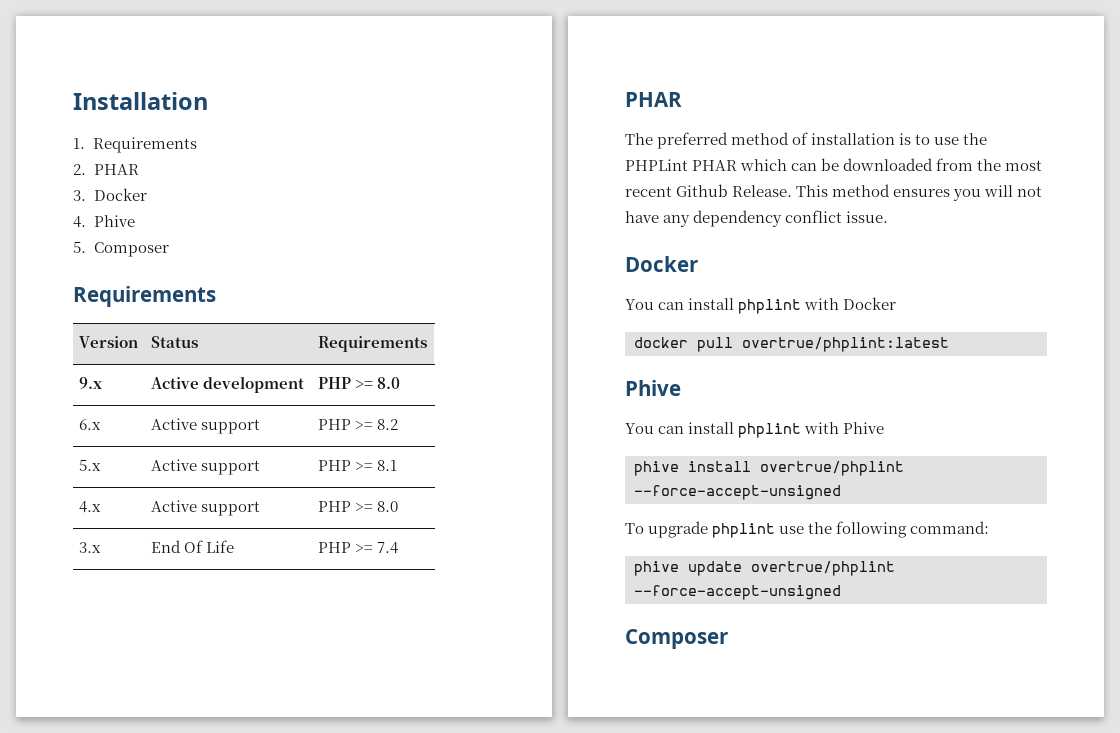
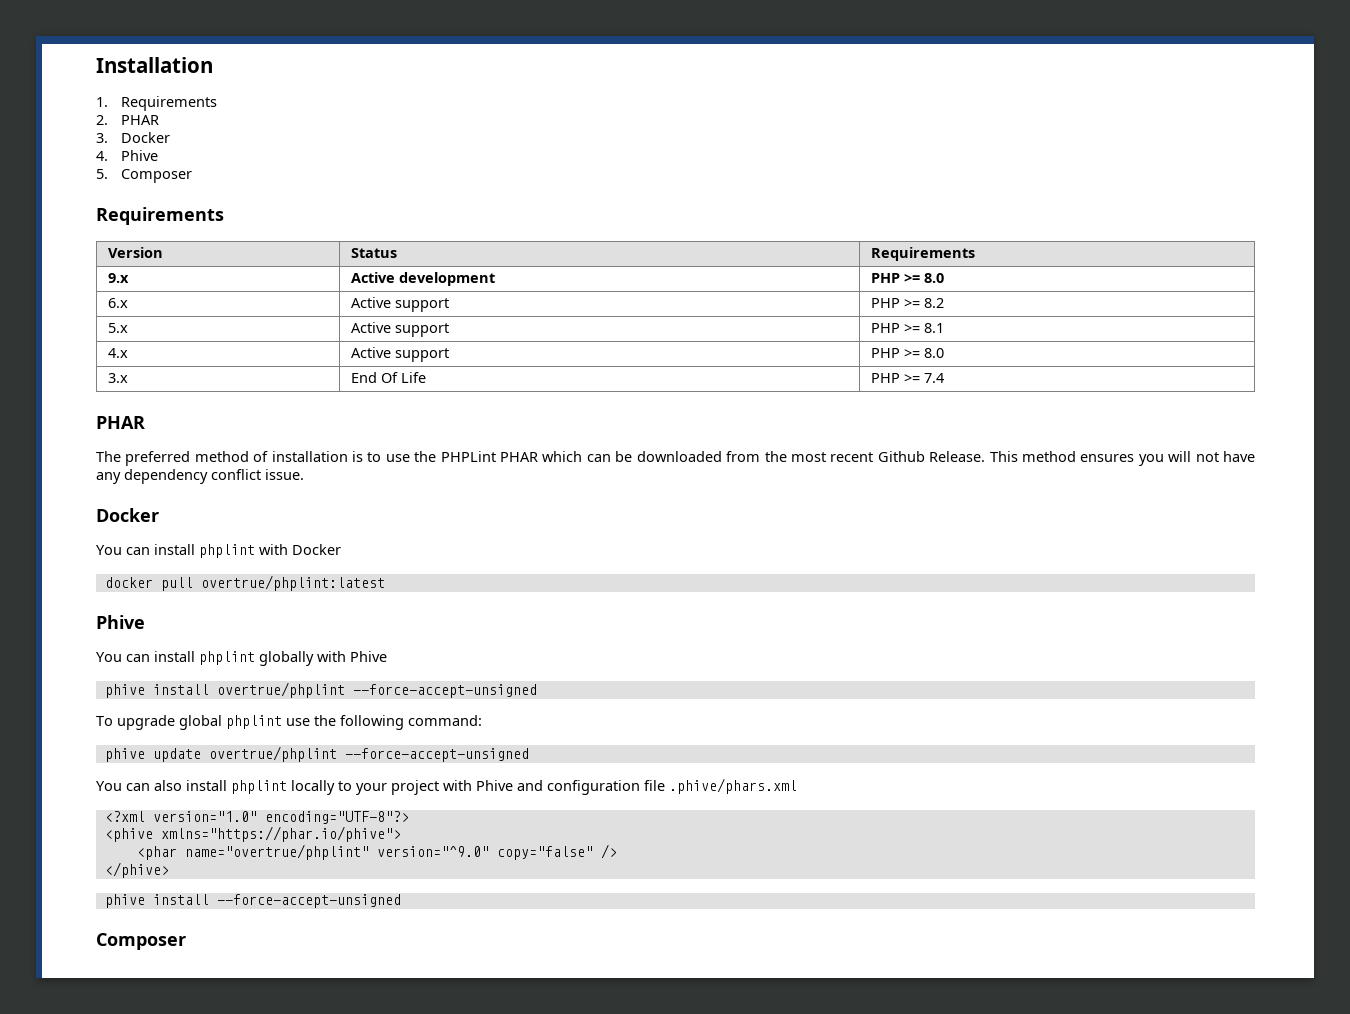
- You can install phplint with Phive
+ You can install phplint globally with Phive
- To upgrade phplint use the following command:
+ To upgrade global phplint use the following command:
+ You can also install phplint locally to your project with Phive and configuration file .phive/phars.xml
+ <?xml version="1.0" encoding="UTF-8"?>
+ <phive xmlns="https://phar.io/phive">
+ <phar name="overtrue/phplint" version="^9.0" copy="false" />
+ </phive>
+ phive install --force-accept-unsigned

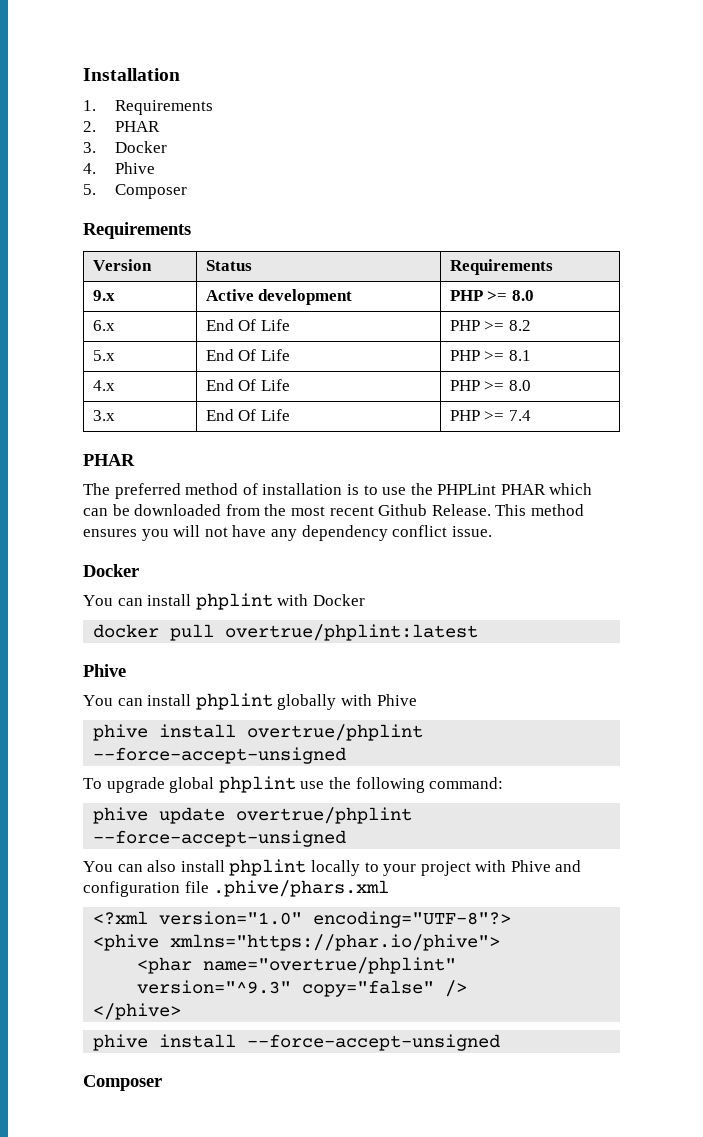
- 6.x | Active support | PHP >= 8.2
+ 6.x | End Of Life | PHP >= 8.2
- 5.x | Active support | PHP >= 8.1
+ 5.x | End Of Life | PHP >= 8.1
- 4.x | Active support | PHP >= 8.0
+ 4.x | End Of Life | PHP >= 8.0
- <phar name="overtrue/phplint" version="^9.0" copy="false" />
+ <phar name="overtrue/phplint" version="^9.3" copy="false" />

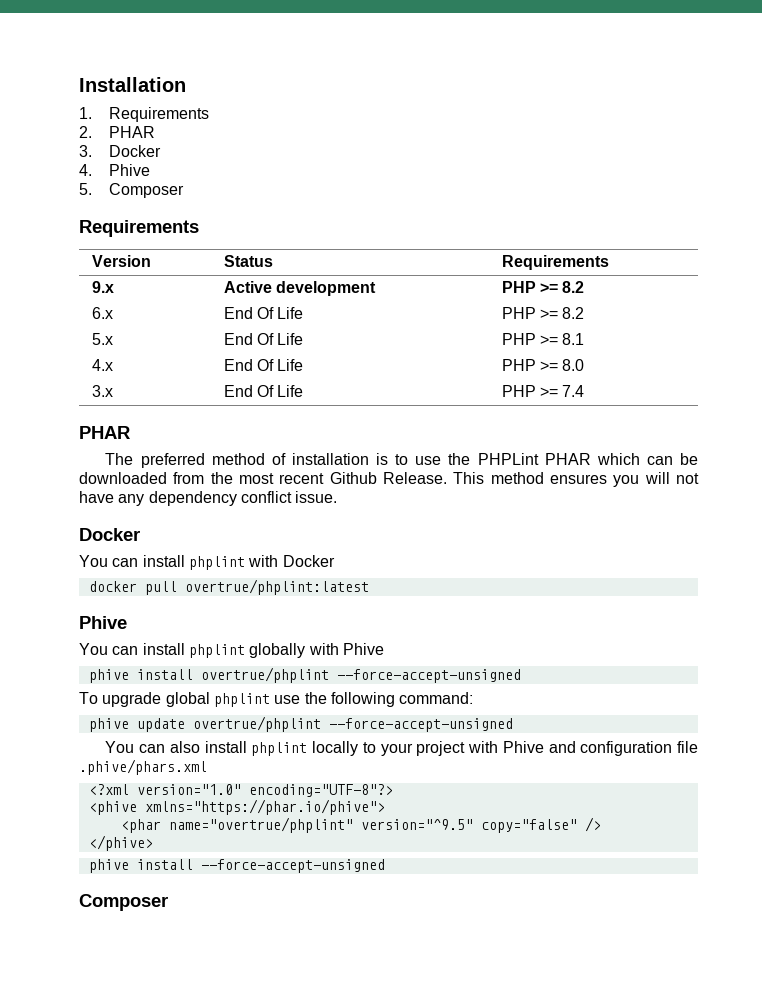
- 9.x | Active development | PHP >= 8.0
+ 9.x | Active development | PHP >= 8.2
- <phar name="overtrue/phplint" version="^9.3" copy="false" />
+ <phar name="overtrue/phplint" version="^9.5" copy="false" />

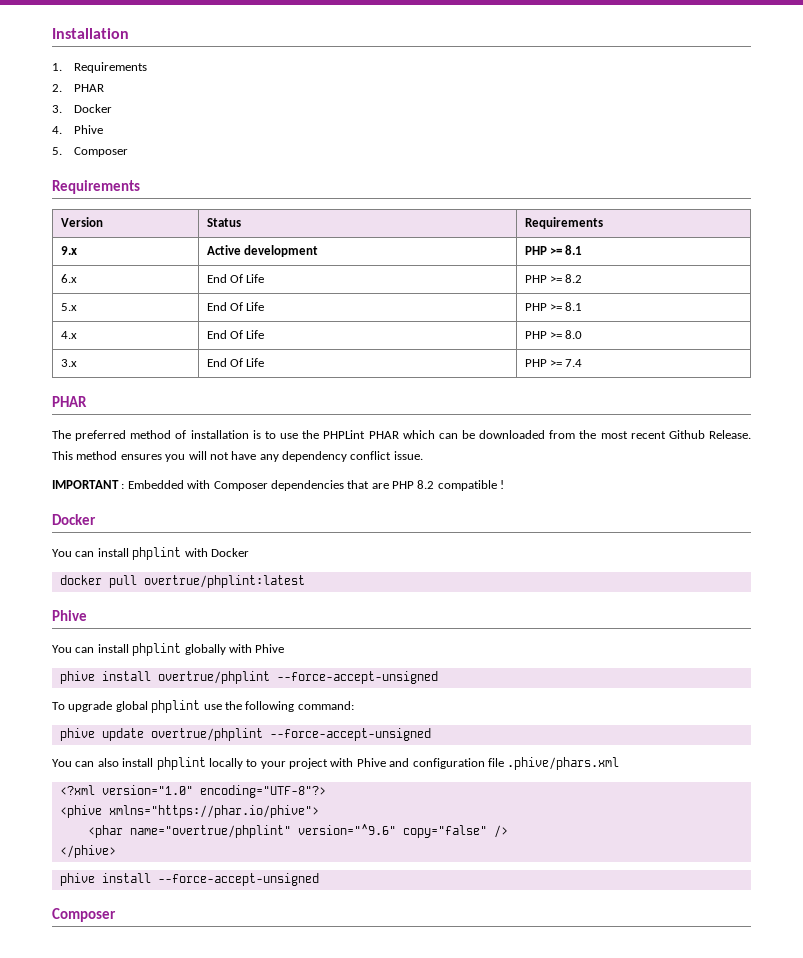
- 9.x | Active development | PHP >= 8.2
+ 9.x | Active development | PHP >= 8.1
+ IMPORTANT : Embedded with Composer dependencies that are PHP 8.2 compatible !
- <phar name="overtrue/phplint" version="^9.5" copy="false" />
+ <phar name="overtrue/phplint" version="^9.6" copy="false" />

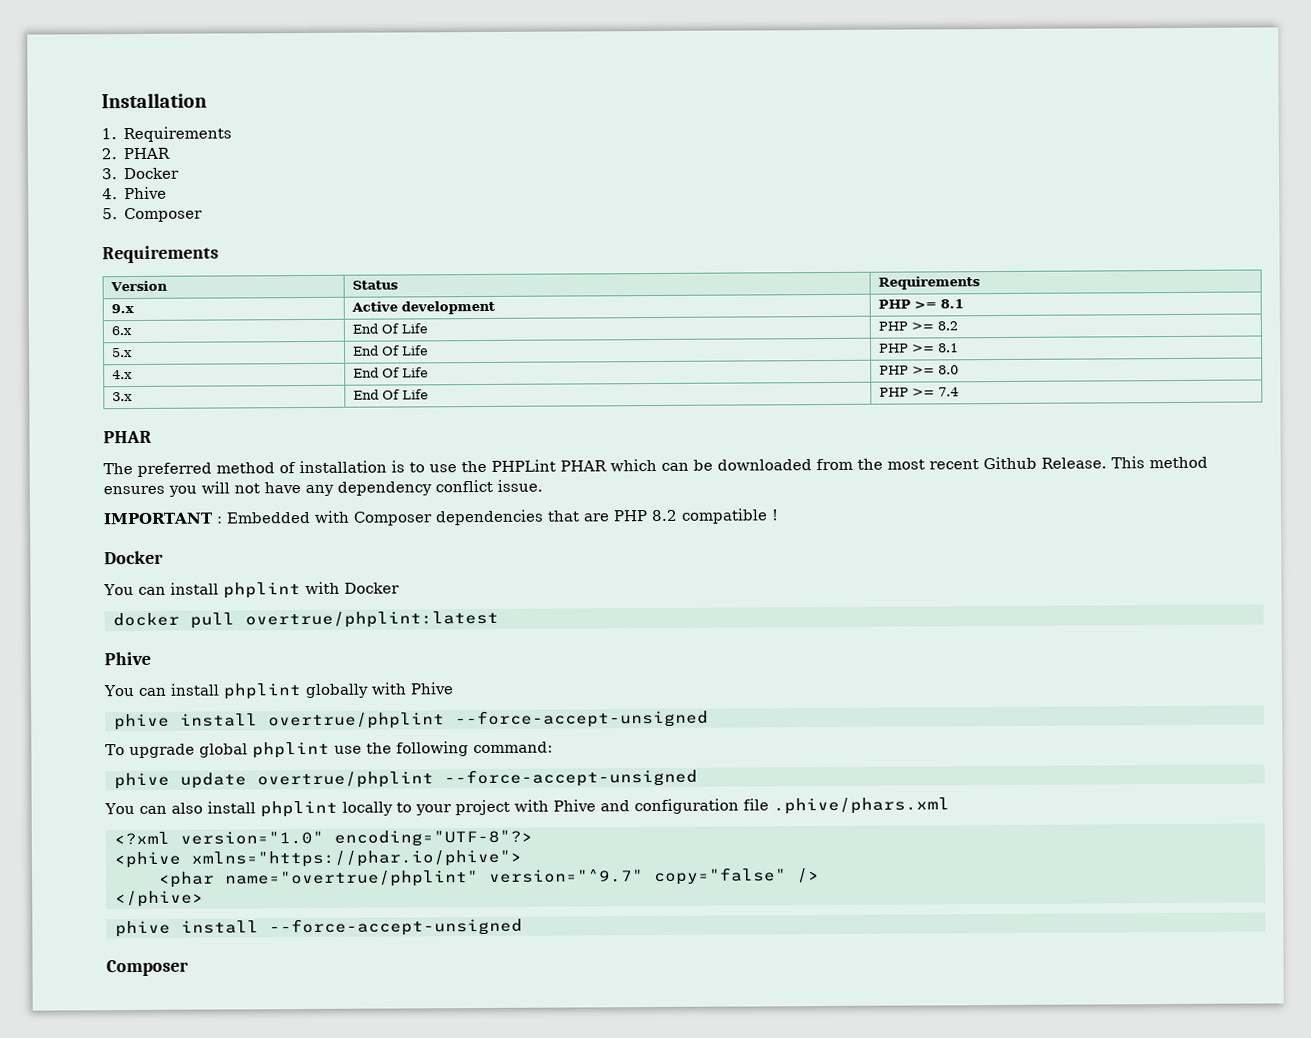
- <phar name="overtrue/phplint" version="^9.6" copy="false" />
+ <phar name="overtrue/phplint" version="^9.7" copy="false" />

